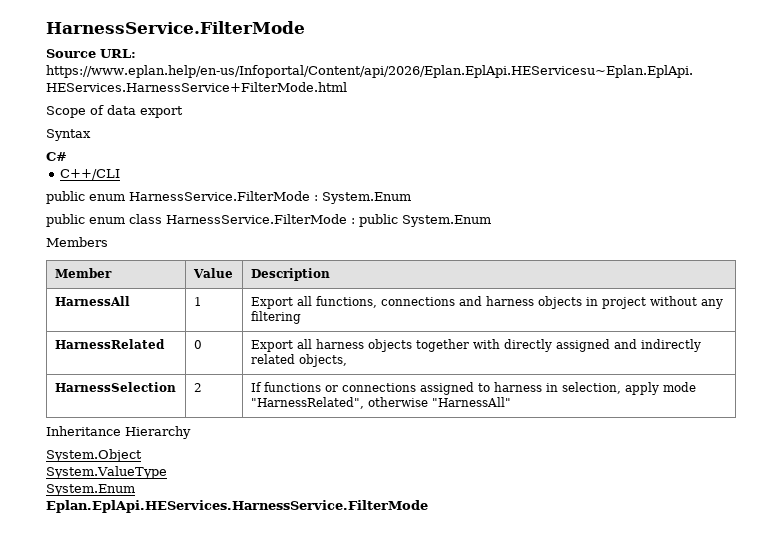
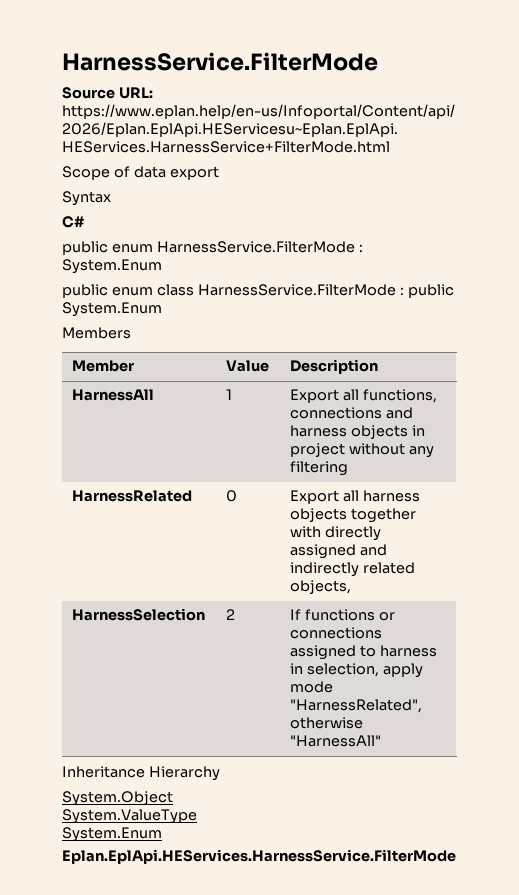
- C++/CLI

